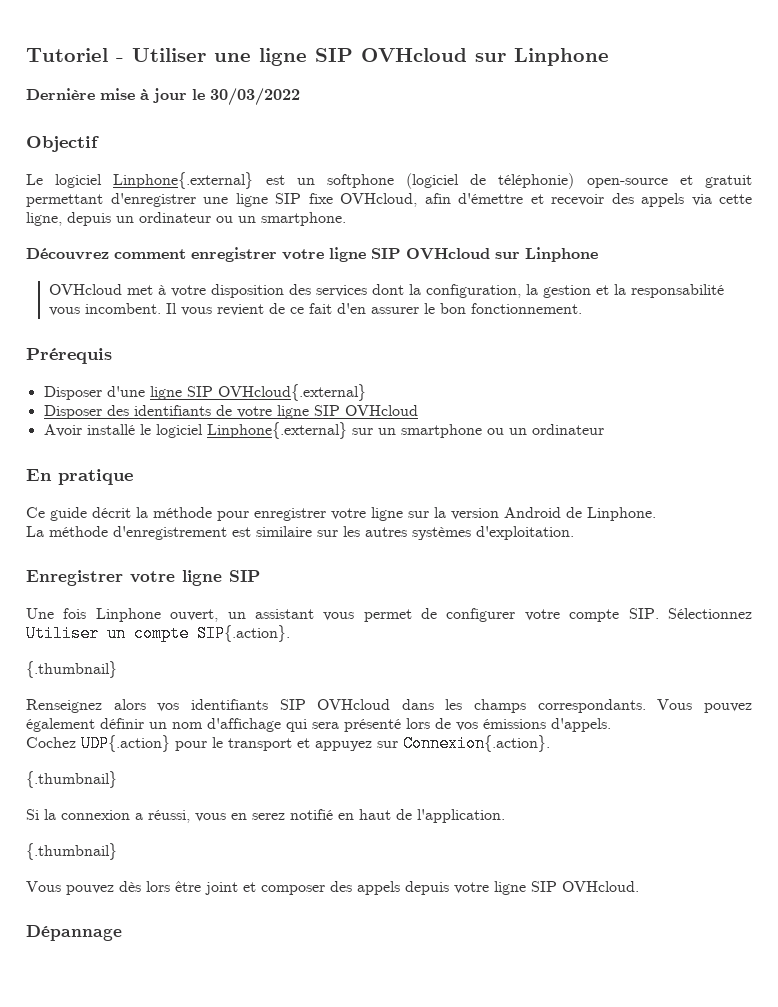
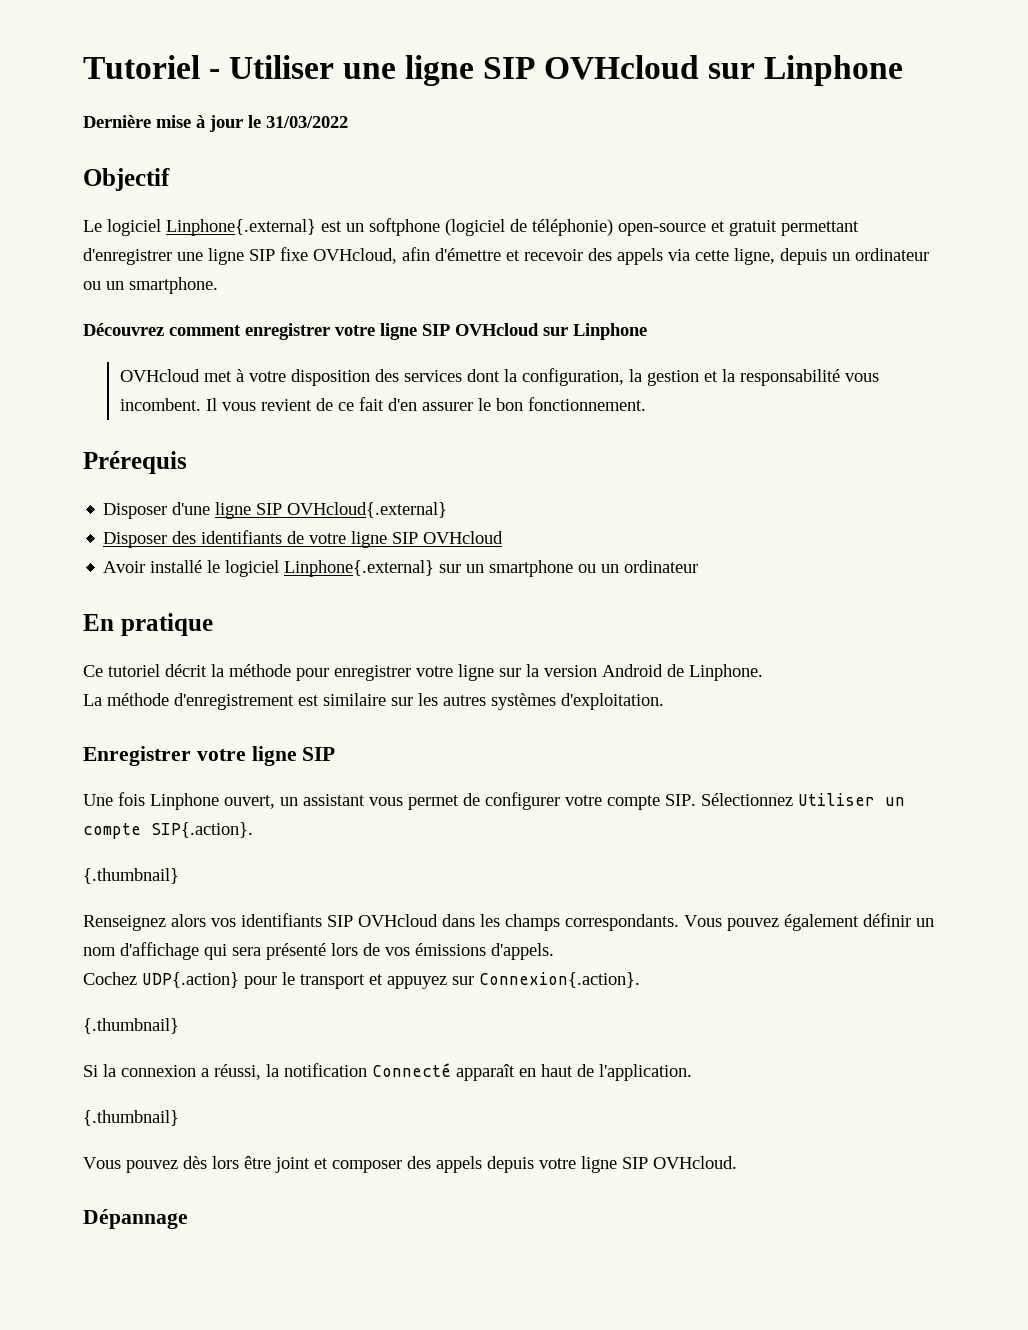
- Dernière mise à jour le 30/03/2022
+ Dernière mise à jour le 31/03/2022
- Ce guide décrit la méthode pour enregistrer votre ligne sur la version Android de Linphone.
+ Ce tutoriel décrit la méthode pour enregistrer votre ligne sur la version Android de Linphone.
- Si la connexion a réussi, vous en serez notifié en haut de l'application.
+ Si la connexion a réussi, la notification Connecté apparaît en haut de l'application.

